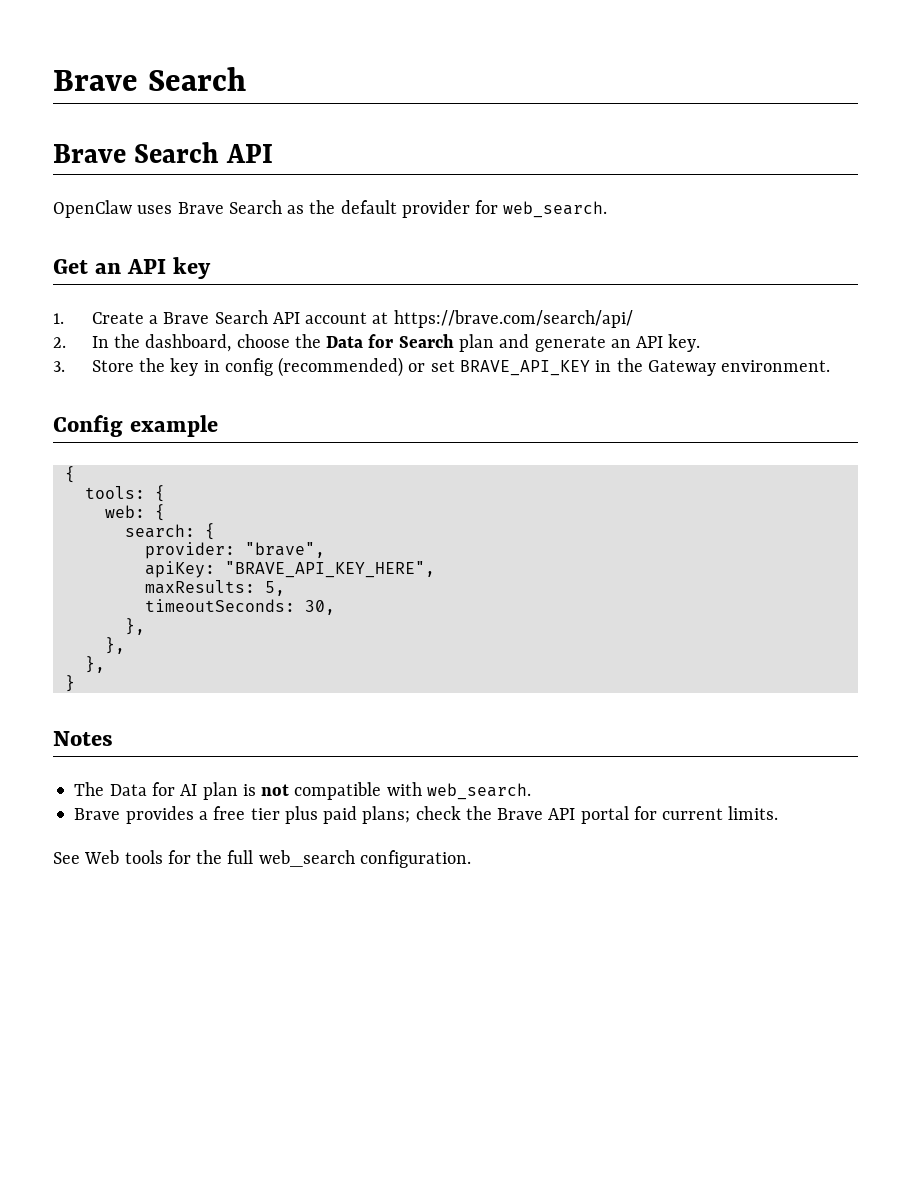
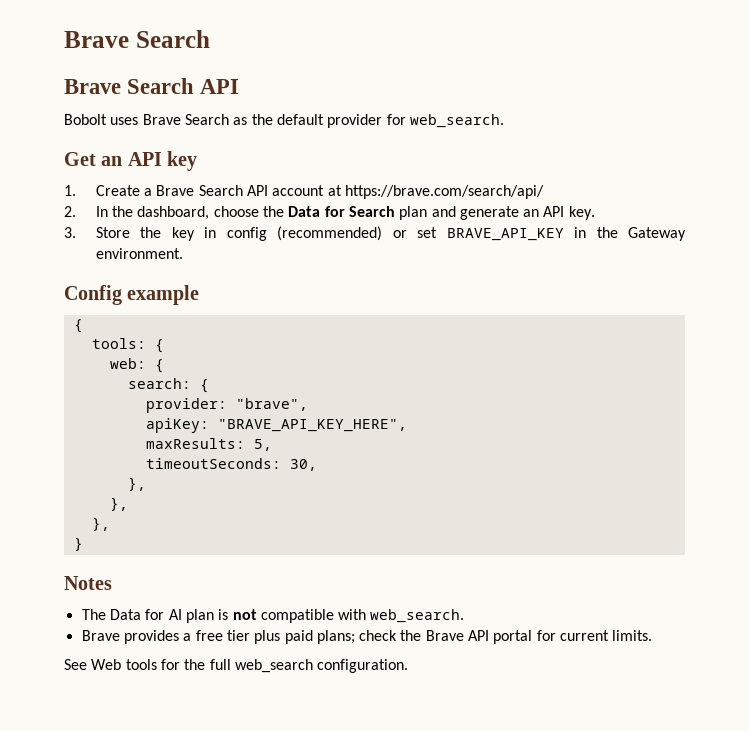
- OpenClaw uses Brave Search as the default provider for web_search.
+ Bobolt uses Brave Search as the default provider for web_search.

